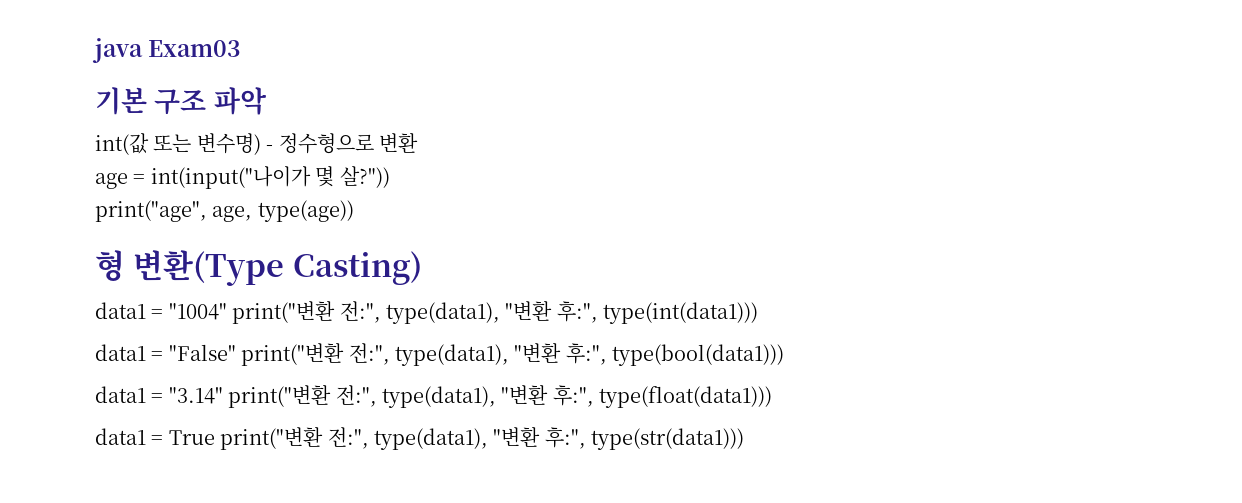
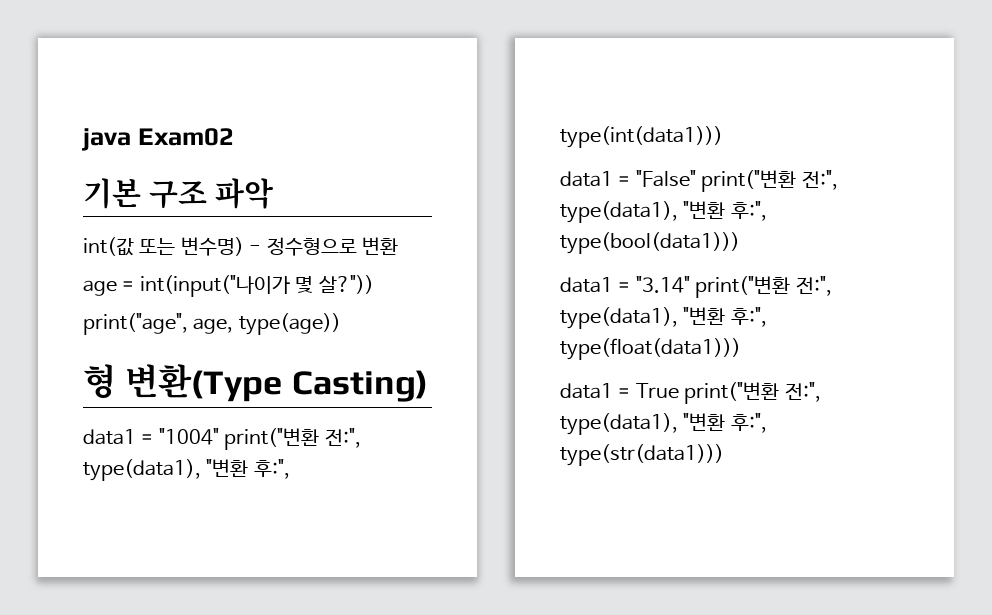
- java Exam03
+ java Exam02

